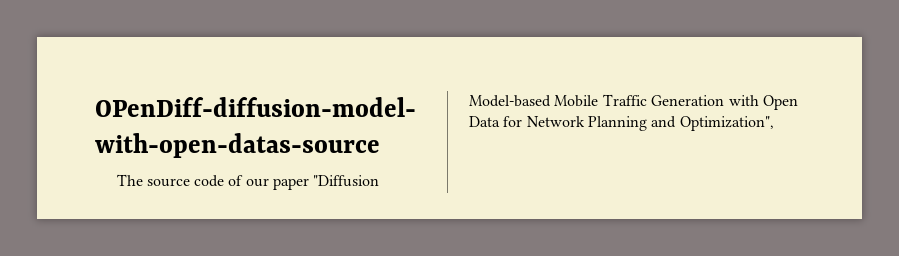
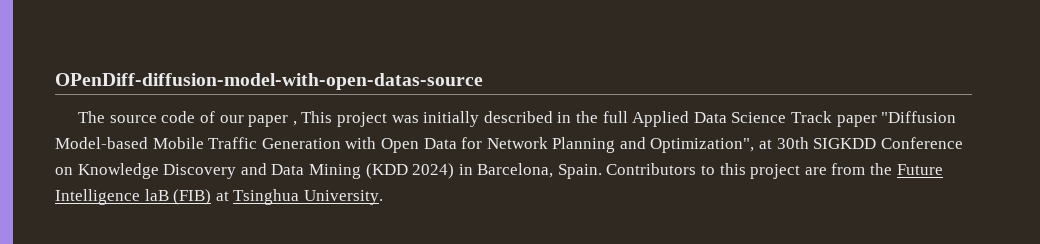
- The source code of our paper "Diffusion Model-based Mobile Traffic Generation with Open Data for Network Planning and Optimization",
+ The source code of our paper , This project was initially described in the full Applied Data Science Track paper "Diffusion Model-based Mobile Traffic Generation with Open Data for Network Planning and Optimization", at 30th SIGKDD Conference on Knowledge Discovery and Data Mining (KDD 2024) in Barcelona, Spain. Contributors to this project are from the Future Intelligence laB (FIB) at Tsinghua University.

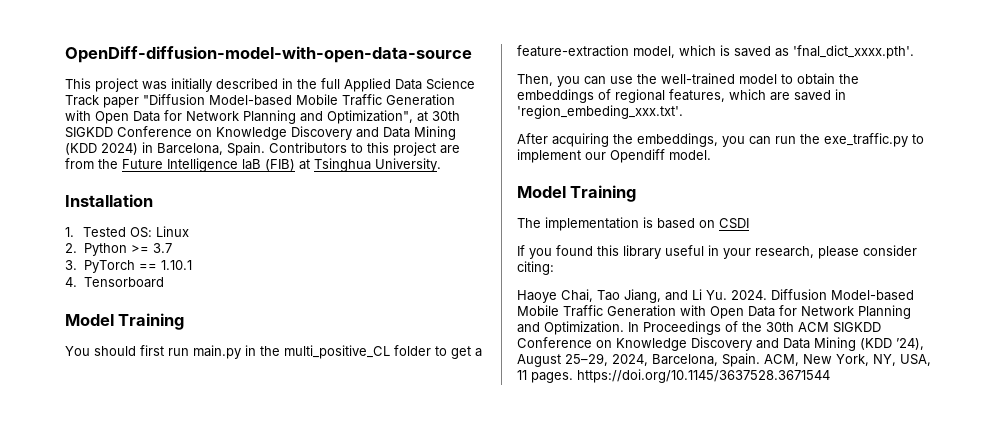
- OPenDiff-diffusion-model-with-open-datas-source
- The source code of our paper , This project was initially described in the full Applied Data Science Track paper "Diffusion Model-based Mobile Traffic Generation with Open Data for Network Planning and Optimization", at 30th SIGKDD Conference on Knowledge Discovery and Data Mining (KDD 2024) in Barcelona, Spain.
+ OpenDiff-diffusion-model-with-open-data-source
+ This project was initially described in the full Applied Data Science Track paper "Diffusion Model-based Mobile Traffic Generation with Open Data for Network Planning and Optimization", at 30th SIGKDD Conference on Knowledge Discovery and Data Mining (KDD 2024) in Barcelona, Spain.
+ Installation
+ 1. Tested OS: Linux
+ 2. Python >= 3.7
+ 3. PyTorch == 1.10.1
+ 4. Tensorboard
+ Model Training
+ You should first run main.py in the multi_positive_CL folder to get a feature-extraction model, which is saved as 'fnal_dict_xxxx.pth'.
+ Then, you can use the well-trained model to obtain the embeddings of regional features, which are saved in 'region_embeding_xxx.txt'.
+ After acquiring the embeddings, you can run the exe_traffic.py to implement our Opendiff model.
+ Model Training
+ The implementation is based on CSDI
+ If you found this library useful in your research, please consider citing:
+ Haoye Chai, Tao Jiang, and Li Yu. 2024. Diffusion Model-based Mobile Traffic Generation with Open Data for Network Planning and Optimization. In Proceedings of the 30th ACM SIGKDD Conference on Knowledge Discovery and Data Mining (KDD ’24), August 25–29, 2024, Barcelona, Spain. ACM, New York, NY, USA, 11 pages. https://doi.org/10.1145/3637528.3671544

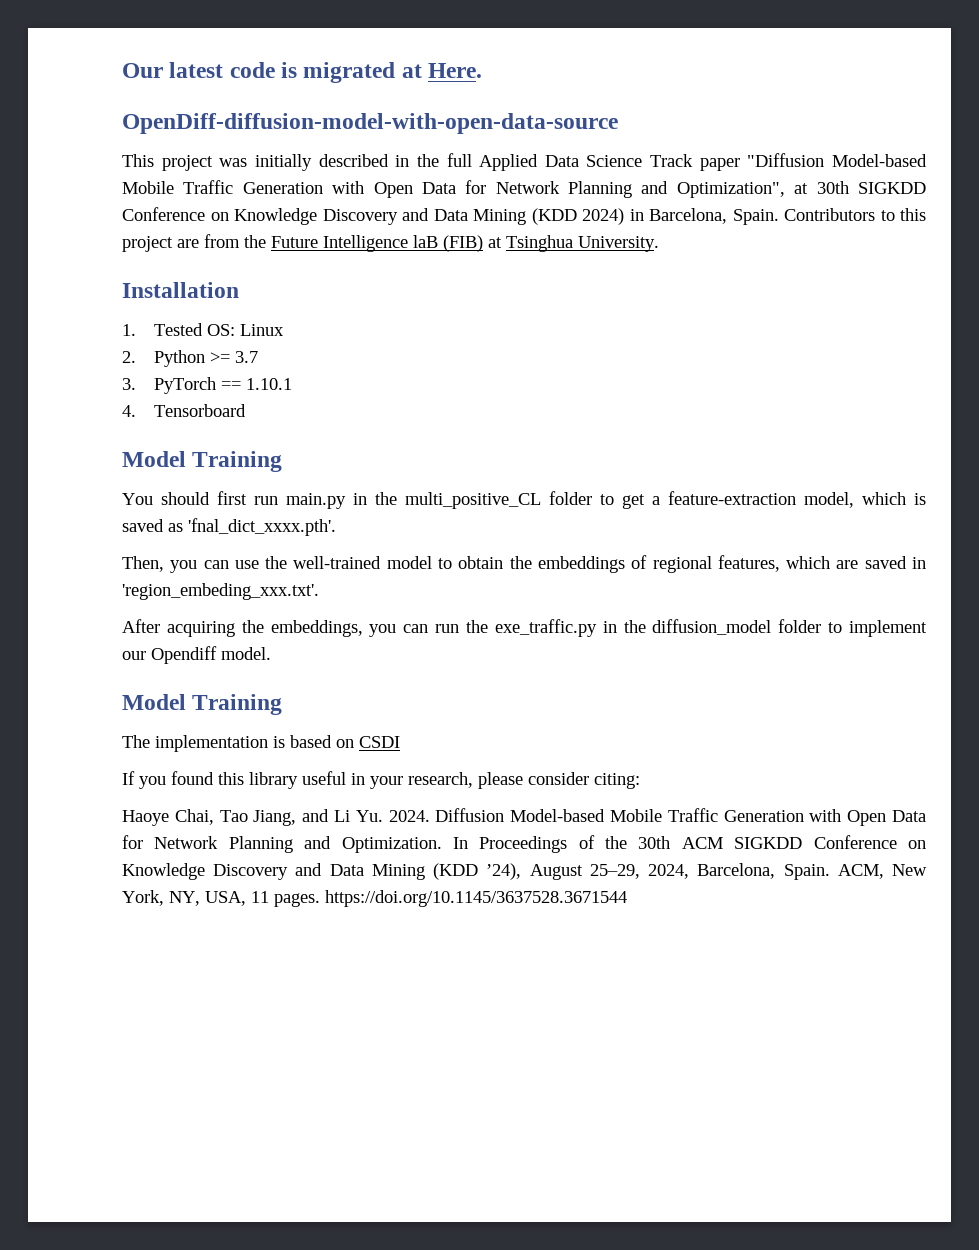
+ Our latest code is migrated at Here.
- After acquiring the embeddings, you can run the exe_traffic.py to implement our Opendiff model.
+ After acquiring the embeddings, you can run the exe_traffic.py in the diffusion_model folder to implement our Opendiff model.

